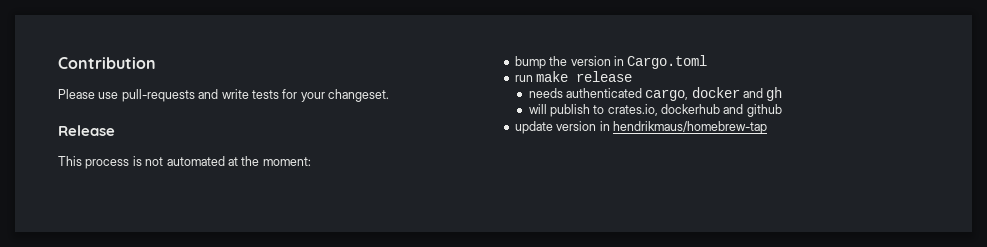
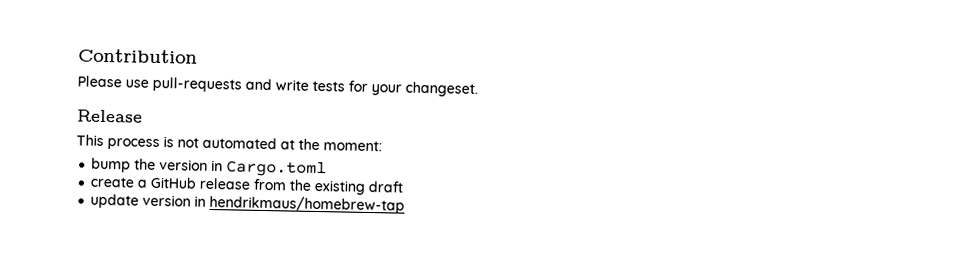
- run make release
- needs authenticated cargo, docker and gh
- will publish to crates.io, dockerhub and github
+ create a GitHub release from the existing draft

